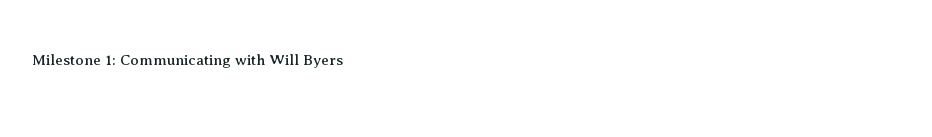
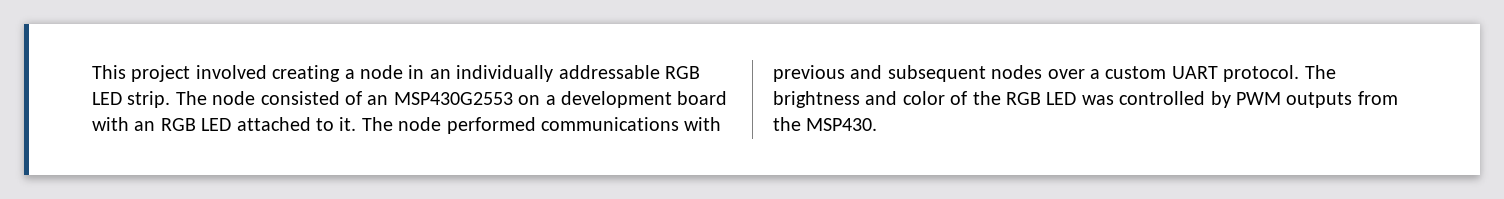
- Milestone 1: Communicating with Will Byers
+ This project involved creating a node in an individually addressable RGB LED strip. The node consisted of an MSP430G2553 on a development board with an RGB LED attached to it. The node performed communications with previous and subsequent nodes over a custom UART protocol. The brightness and color of the RGB LED was controlled by PWM outputs from the MSP430.

